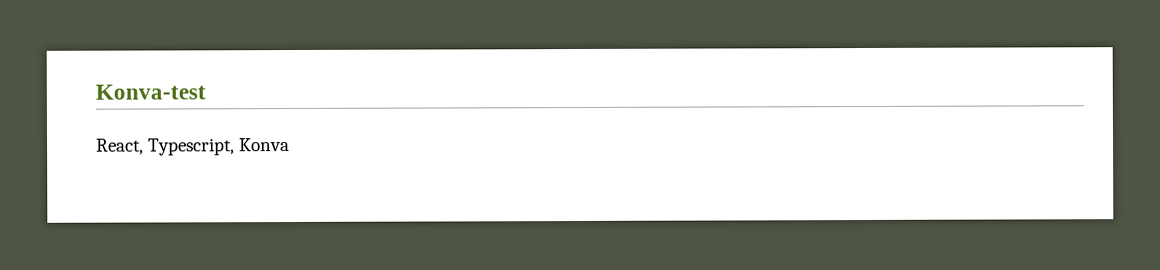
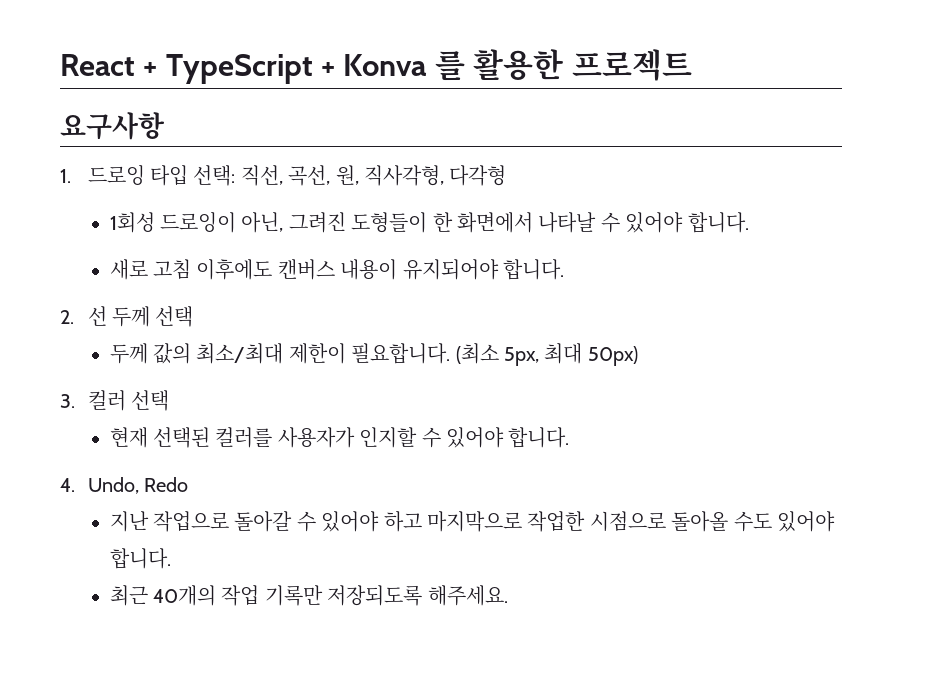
- Konva-test
- React, Typescript, Konva
+ React + TypeScript + Konva 를 활용한 프로젝트
+ 요구사항
+ 1. 드로잉 타입 선택: 직선, 곡선, 원, 직사각형, 다각형
+ 1회성 드로잉이 아닌, 그려진 도형들이 한 화면에서 나타날 수 있어야 합니다.
+ 새로 고침 이후에도 캔버스 내용이 유지되어야 합니다.
+ 2. 선 두께 선택
+ 두께 값의 최소/최대 제한이 필요합니다. (최소 5px, 최대 50px)
+ 3. 컬러 선택
+ 현재 선택된 컬러를 사용자가 인지할 수 있어야 합니다.
+ 4. Undo, Redo
+ 지난 작업으로 돌아갈 수 있어야 하고 마지막으로 작업한 시점으로 돌아올 수도 있어야 합니다.
+ 최근 40개의 작업 기록만 저장되도록 해주세요.

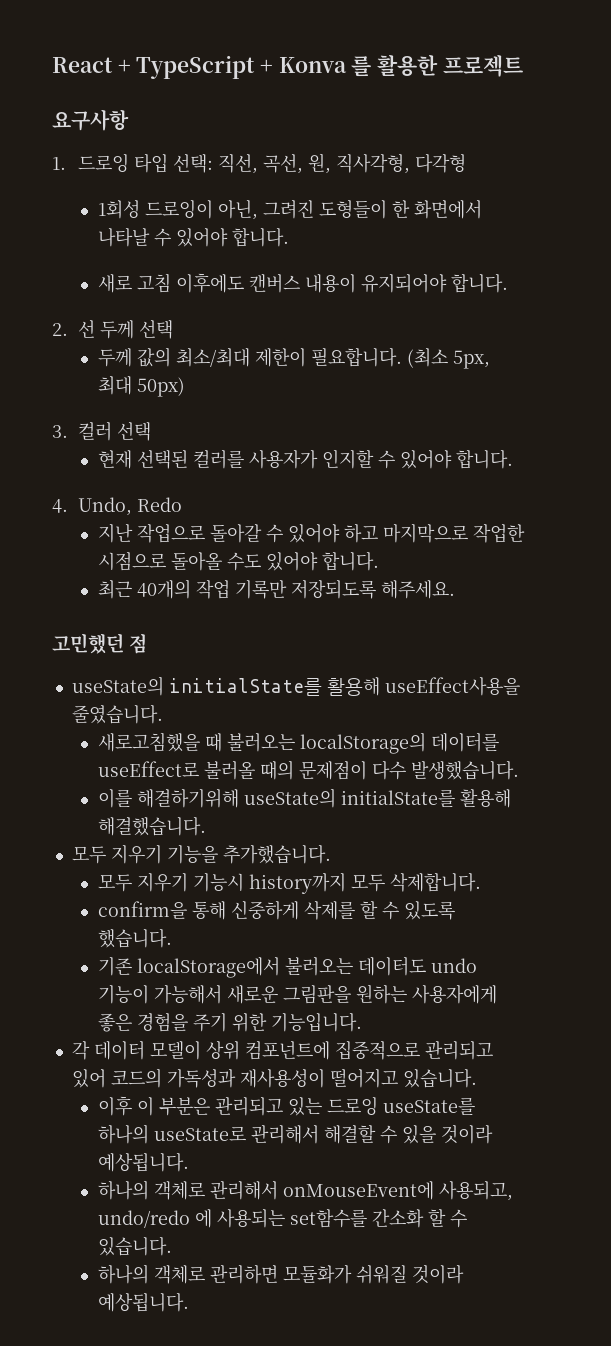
+ 고민했던 점
+ useState의 initialState를 활용해 useEffect사용을 줄였습니다.
+ 새로고침했을 때 불러오는 localStorage의 데이터를 useEffect로 불러올 때의 문제점이 다수 발생했습니다.
+ 이를 해결하기위해 useState의 initialState를 활용해 해결했습니다.
+ 모두 지우기 기능을 추가했습니다.
+ 모두 지우기 기능시 history까지 모두 삭제합니다.
+ confirm을 통해 신중하게 삭제를 할 수 있도록 했습니다.
+ 기존 localStorage에서 불러오는 데이터도 undo 기능이 가능해서 새로운 그림판을 원하는 사용자에게 좋은 경험을 주기 위한 기능입니다.
+ 각 데이터 모델이 상위 컴포넌트에 집중적으로 관리되고 있어 코드의 가독성과 재사용성이 떨어지고 있습니다.
+ 이후 이 부분은 관리되고 있는 드로잉 useState를 하나의 useState로 관리해서 해결할 수 있을 것이라 예상됩니다.
+ 하나의 객체로 관리해서 onMouseEvent에 사용되고, undo/redo 에 사용되는 set함수를 간소화 할 수 있습니다.
+ 하나의 객체로 관리하면 모듈화가 쉬워질 것이라 예상됩니다.

